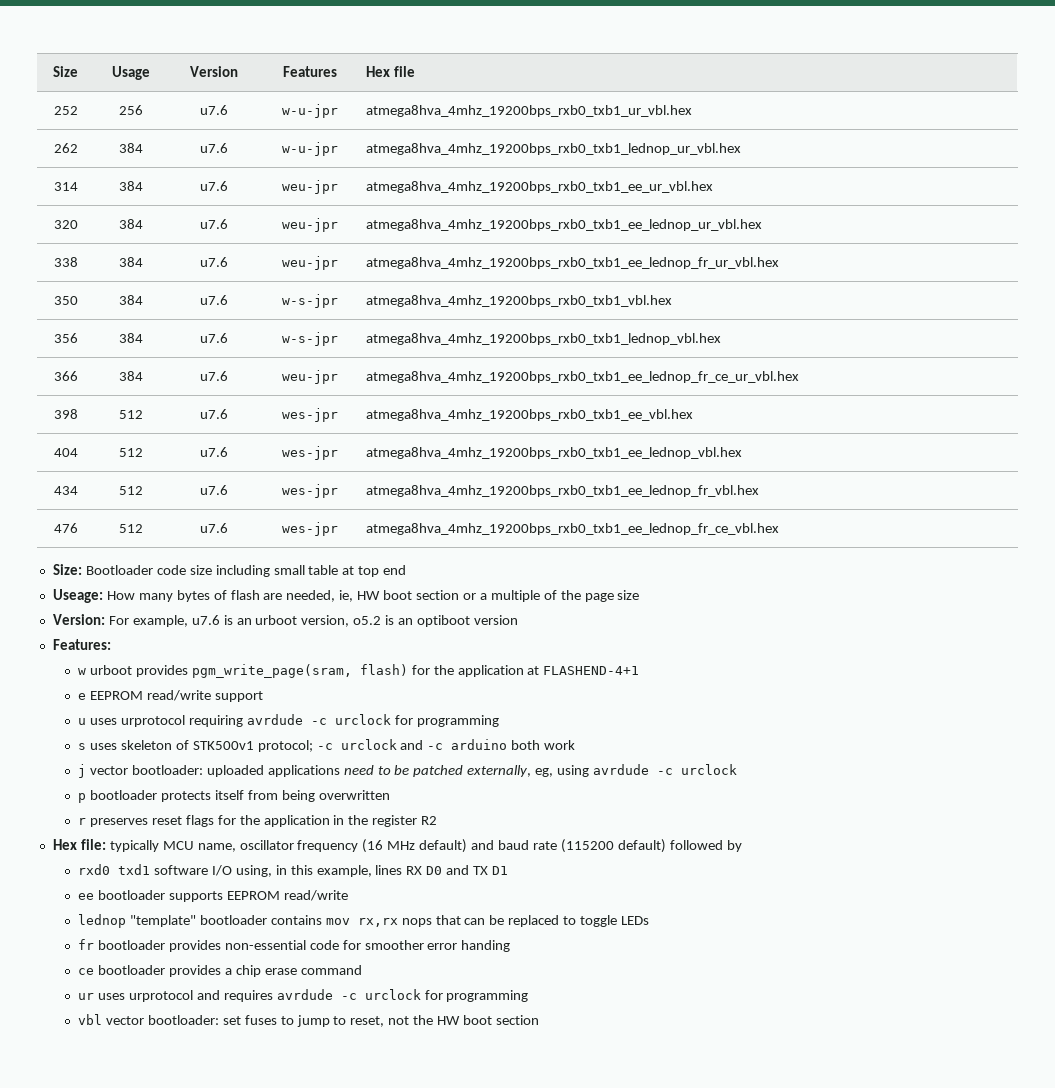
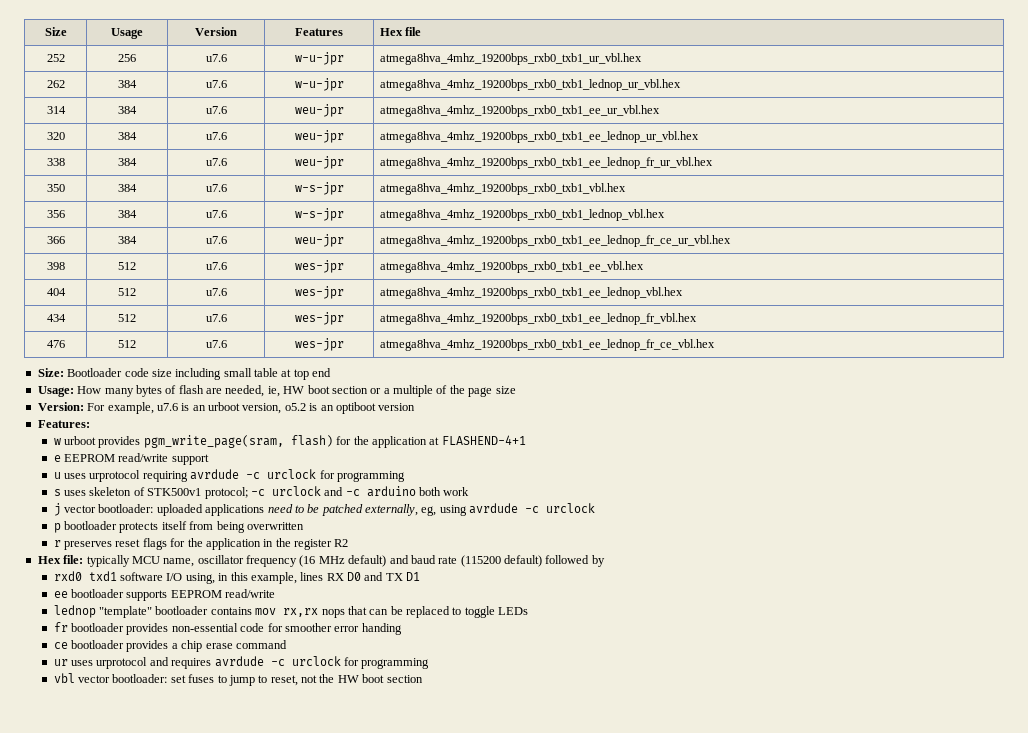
- Useage: How many bytes of flash are needed, ie, HW boot section or a multiple of the page size
+ Usage: How many bytes of flash are needed, ie, HW boot section or a multiple of the page size

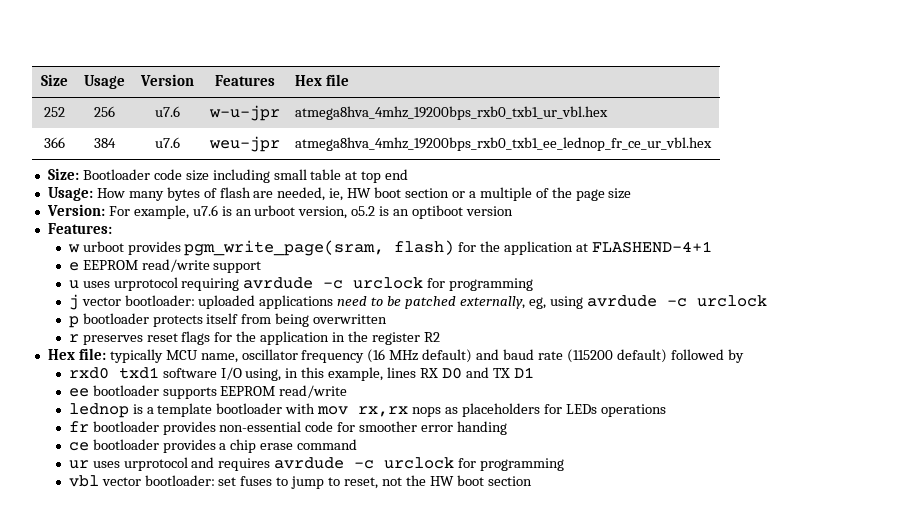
- 262 | 384 | u7.6 | w-u-jpr | atmega8hva_4mhz_19200bps_rxb0_txb1_lednop_ur_vbl.hex
- 314 | 384 | u7.6 | weu-jpr | atmega8hva_4mhz_19200bps_rxb0_txb1_ee_ur_vbl.hex
- 320 | 384 | u7.6 | weu-jpr | atmega8hva_4mhz_19200bps_rxb0_txb1_ee_lednop_ur_vbl.hex
- 338 | 384 | u7.6 | weu-jpr | atmega8hva_4mhz_19200bps_rxb0_txb1_ee_lednop_fr_ur_vbl.hex
- 350 | 384 | u7.6 | w-s-jpr | atmega8hva_4mhz_19200bps_rxb0_txb1_vbl.hex
- 356 | 384 | u7.6 | w-s-jpr | atmega8hva_4mhz_19200bps_rxb0_txb1_lednop_vbl.hex
- 398 | 512 | u7.6 | wes-jpr | atmega8hva_4mhz_19200bps_rxb0_txb1_ee_vbl.hex
- 404 | 512 | u7.6 | wes-jpr | atmega8hva_4mhz_19200bps_rxb0_txb1_ee_lednop_vbl.hex
- 434 | 512 | u7.6 | wes-jpr | atmega8hva_4mhz_19200bps_rxb0_txb1_ee_lednop_fr_vbl.hex
- 476 | 512 | u7.6 | wes-jpr | atmega8hva_4mhz_19200bps_rxb0_txb1_ee_lednop_fr_ce_vbl.hex
- s uses skeleton of STK500v1 protocol; -c urclock and -c arduino both work
- lednop "template" bootloader contains mov rx,rx nops that can be replaced to toggle LEDs
+ lednop is a template bootloader with mov rx,rx nops as placeholders for LEDs operations

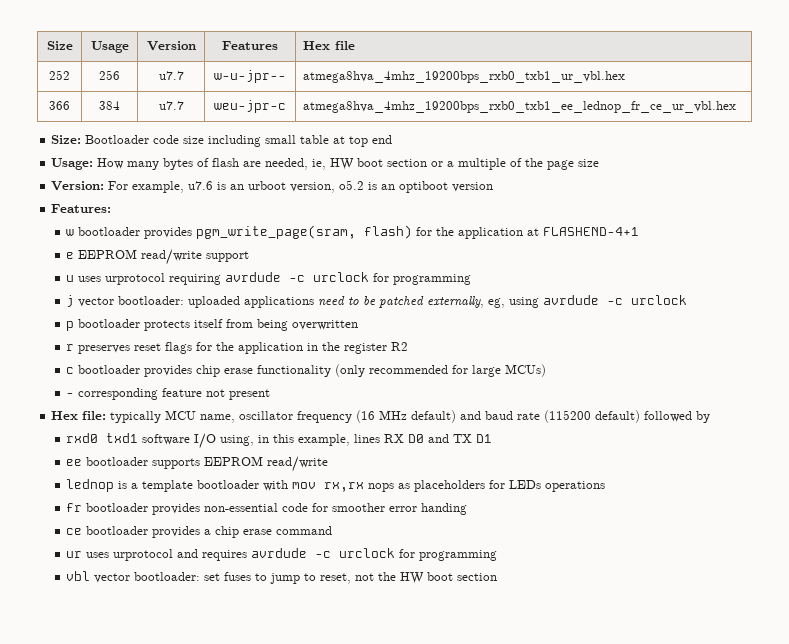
- 252 | 256 | u7.6 | w-u-jpr | atmega8hva_4mhz_19200bps_rxb0_txb1_ur_vbl.hex
+ 252 | 256 | u7.7 | w-u-jpr-- | atmega8hva_4mhz_19200bps_rxb0_txb1_ur_vbl.hex
- 366 | 384 | u7.6 | weu-jpr | atmega8hva_4mhz_19200bps_rxb0_txb1_ee_lednop_fr_ce_ur_vbl.hex
+ 366 | 384 | u7.7 | weu-jpr-c | atmega8hva_4mhz_19200bps_rxb0_txb1_ee_lednop_fr_ce_ur_vbl.hex
- w urboot provides pgm_write_page(sram, flash) for the application at FLASHEND-4+1
+ w bootloader provides pgm_write_page(sram, flash) for the application at FLASHEND-4+1
+ c bootloader provides chip erase functionality (only recommended for large MCUs)
+ - corresponding feature not present

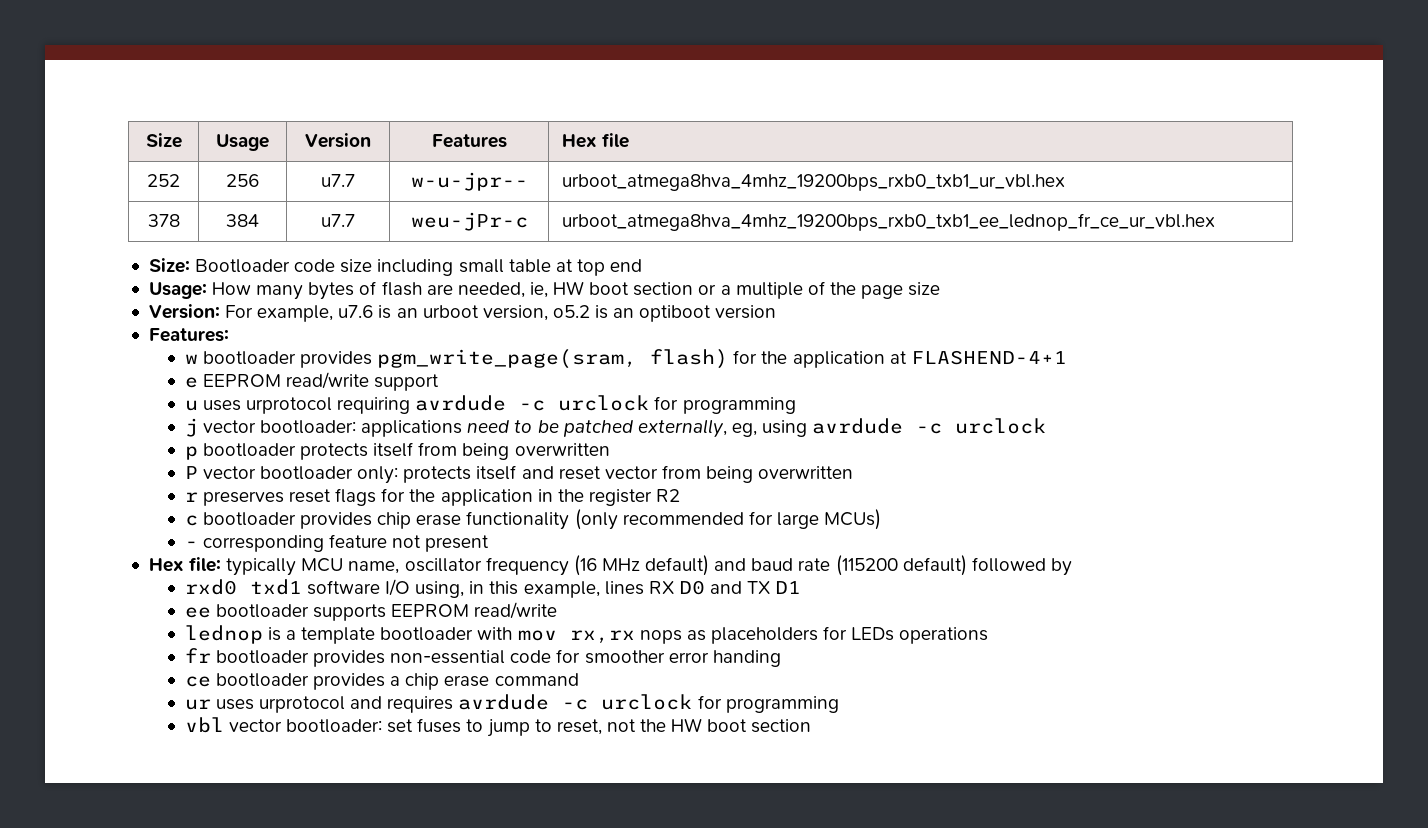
- 252 | 256 | u7.7 | w-u-jpr-- | atmega8hva_4mhz_19200bps_rxb0_txb1_ur_vbl.hex
- 366 | 384 | u7.7 | weu-jpr-c | atmega8hva_4mhz_19200bps_rxb0_txb1_ee_lednop_fr_ce_ur_vbl.hex
+ 252 | 256 | u7.7 | w-u-jpr-- | urboot_atmega8hva_4mhz_19200bps_rxb0_txb1_ur_vbl.hex
+ 378 | 384 | u7.7 | weu-jPr-c | urboot_atmega8hva_4mhz_19200bps_rxb0_txb1_ee_lednop_fr_ce_ur_vbl.hex
- j vector bootloader: uploaded applications need to be patched externally, eg, using avrdude -c urclock
+ j vector bootloader: applications need to be patched externally, eg, using avrdude -c urclock
+ P vector bootloader only: protects itself and reset vector from being overwritten

